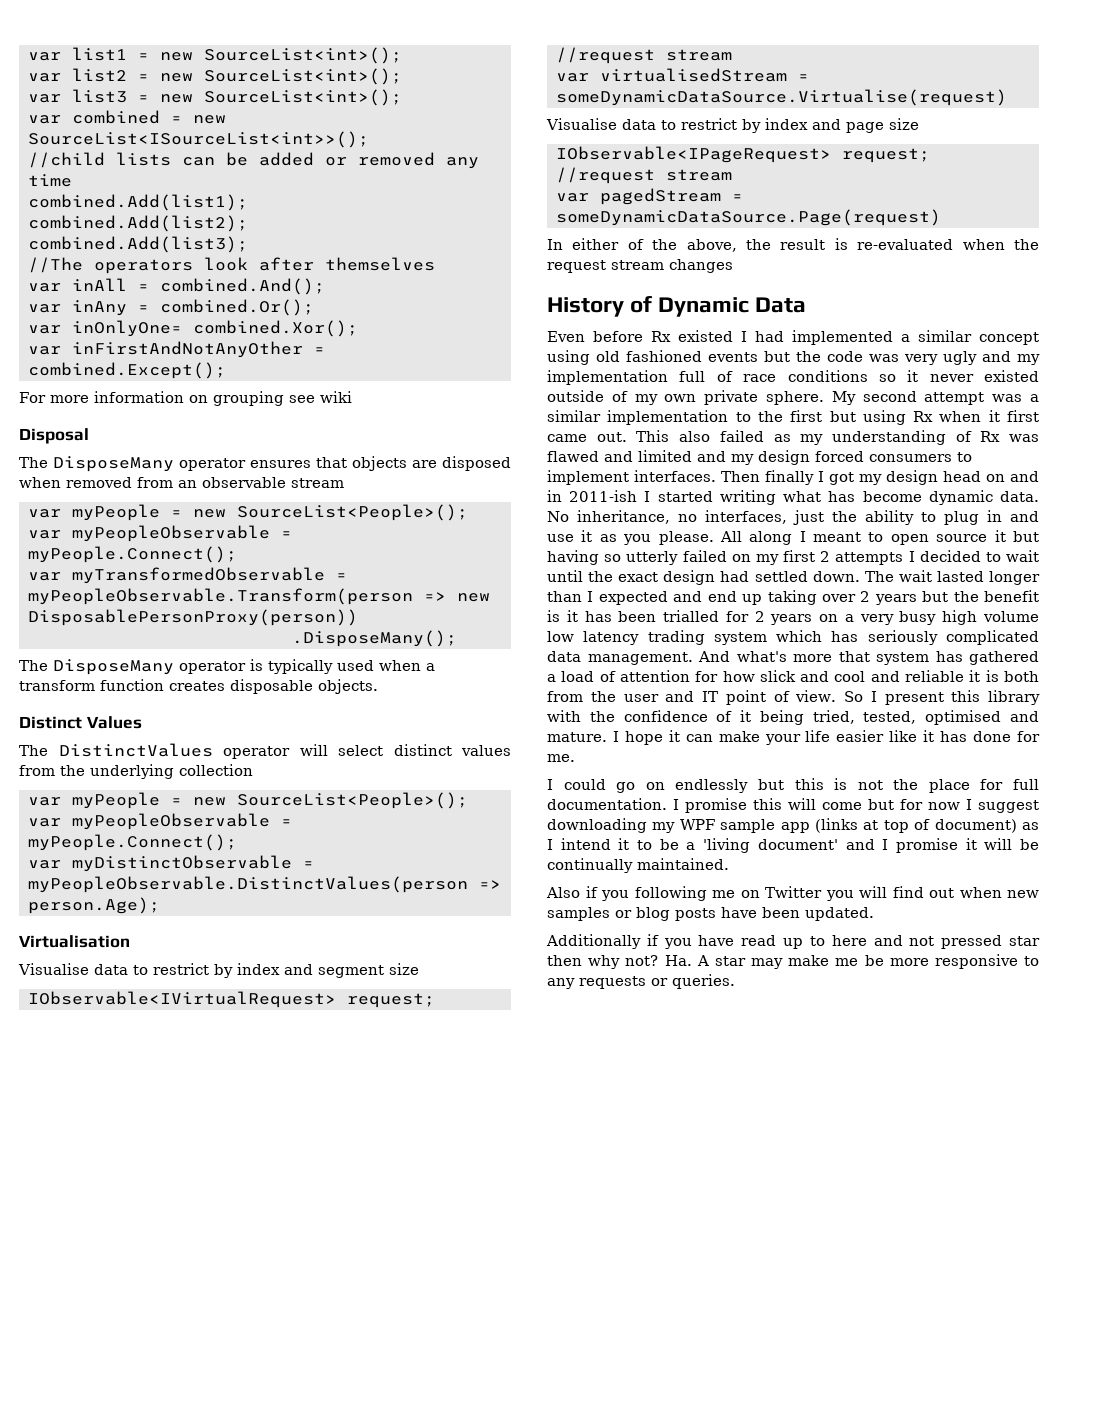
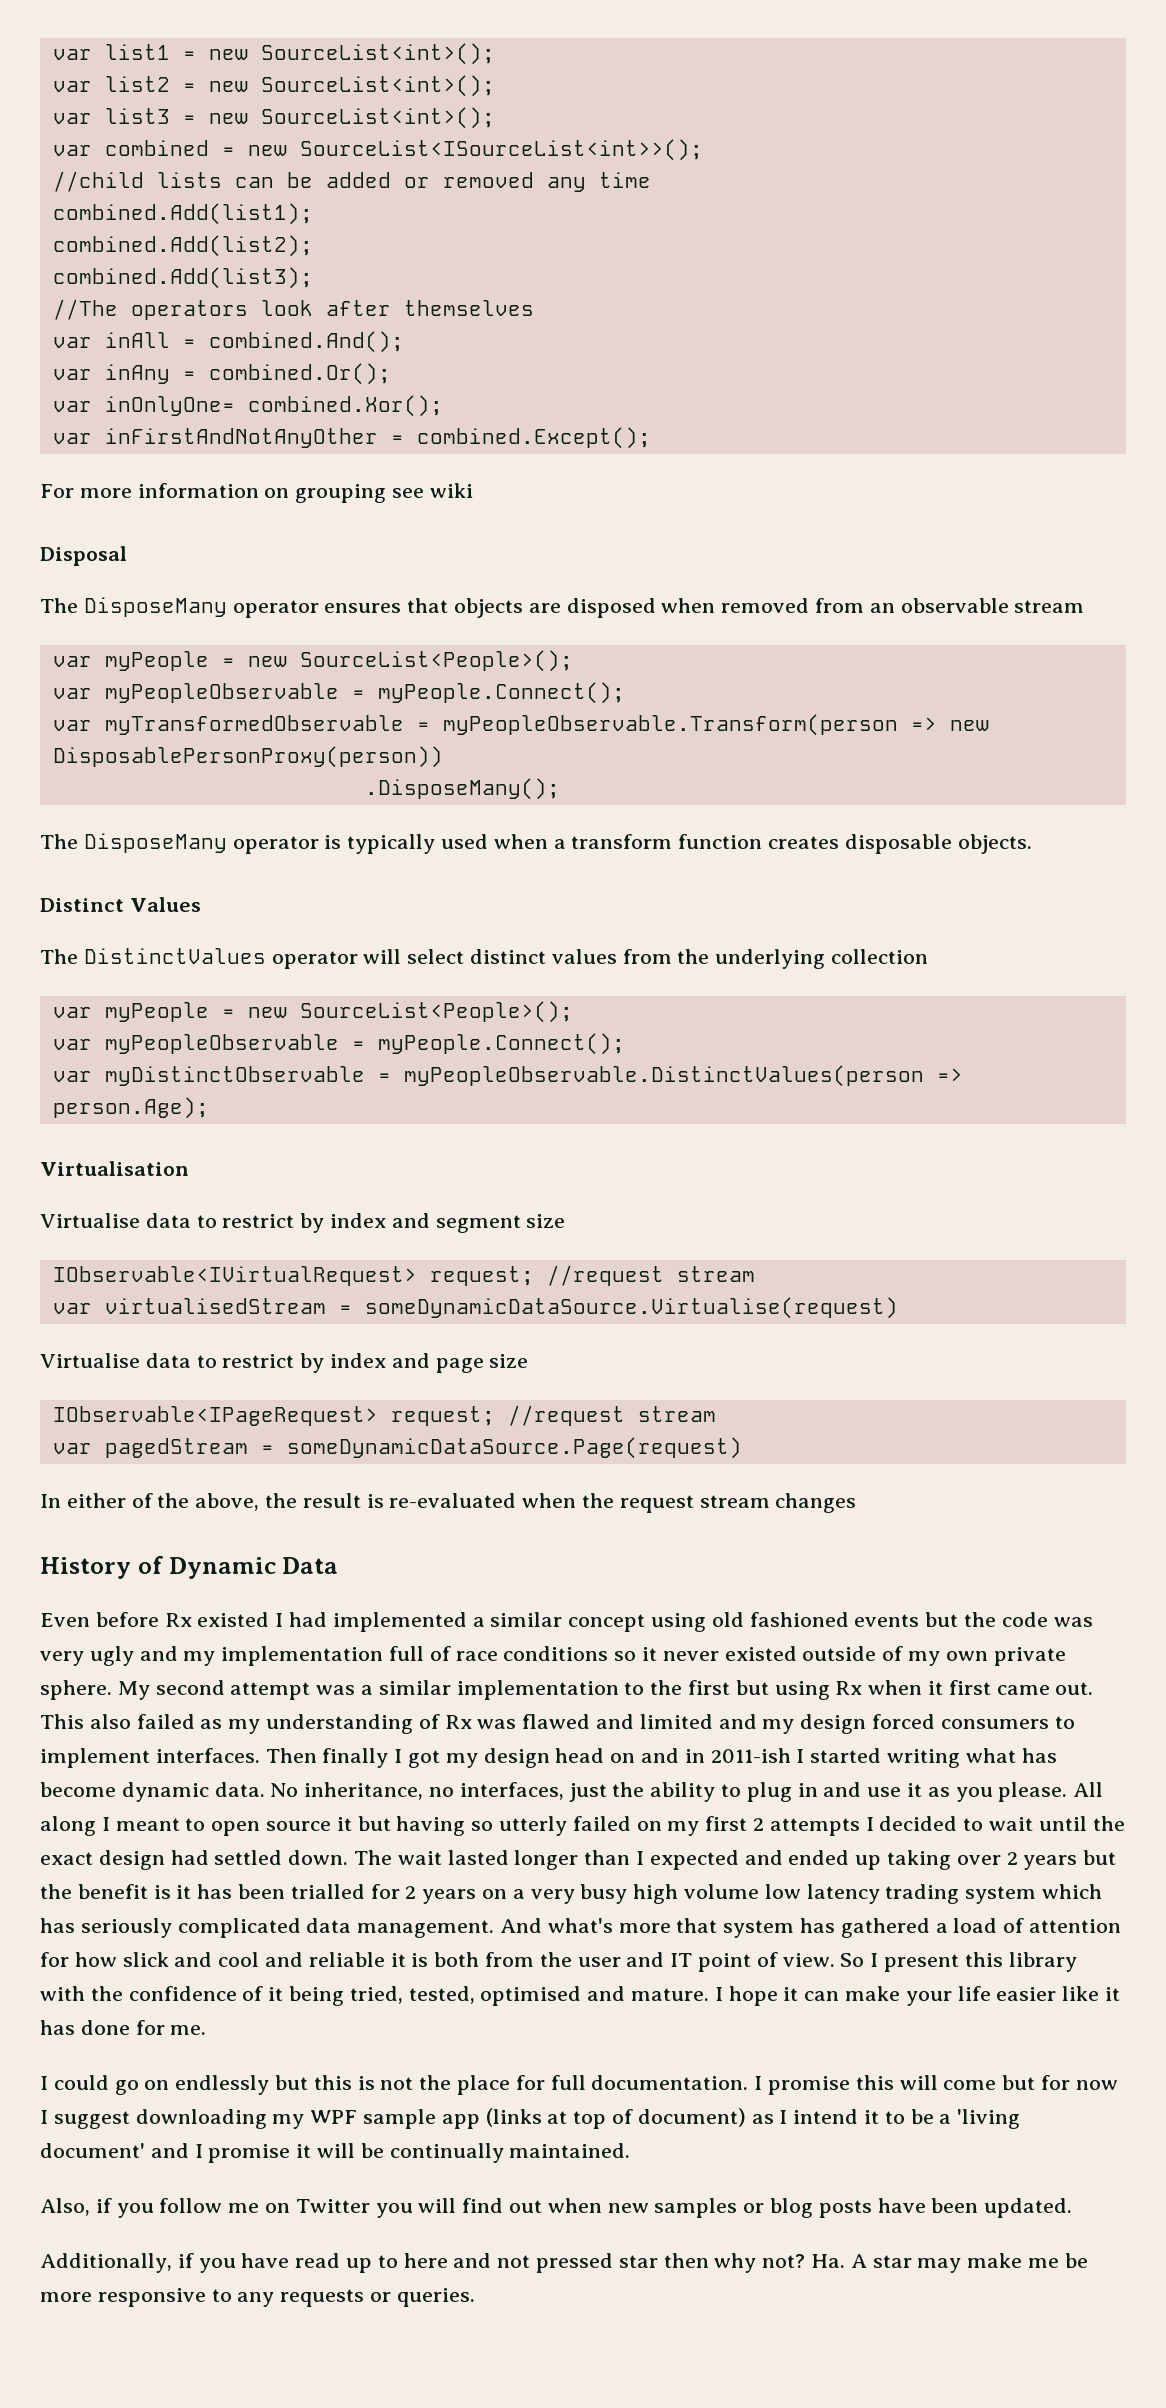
- Visualise data to restrict by index and segment size
+ Virtualise data to restrict by index and segment size
- Visualise data to restrict by index and page size
+ Virtualise data to restrict by index and page size
- The wait lasted longer than I expected and end up taking over 2 years but the benefit is it has been trialled for 2 years on a very busy high volume low latency trading system which has seriously complicated data management.
+ The wait lasted longer than I expected and ended up taking over 2 years but the benefit is it has been trialled for 2 years on a very busy high volume low latency trading system which has seriously complicated data management.
- Also if you following me on Twitter you will find out when new samples or blog posts have been updated.
+ Also, if you follow me on Twitter you will find out when new samples or blog posts have been updated.
- Additionally if you have read up to here and not pressed star then why not?
+ Additionally, if you have read up to here and not pressed star then why not?

